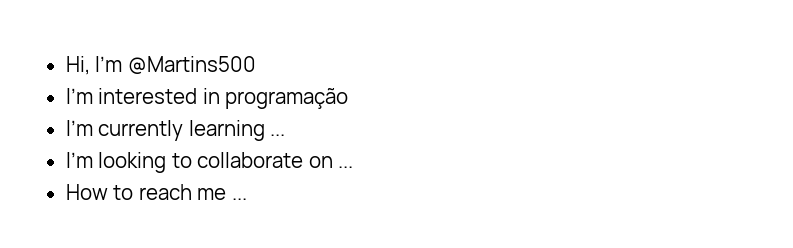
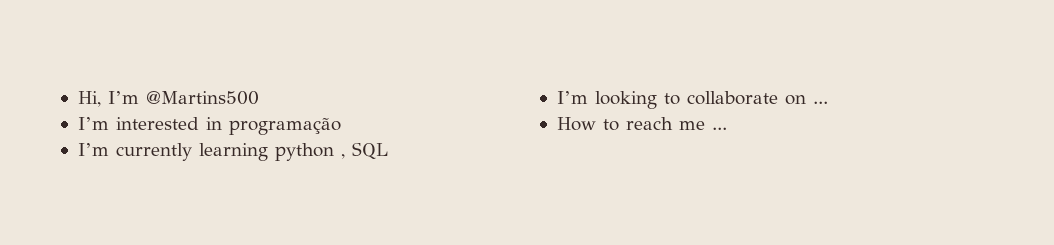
- I’m currently learning ...
+ I’m currently learning python , SQL

